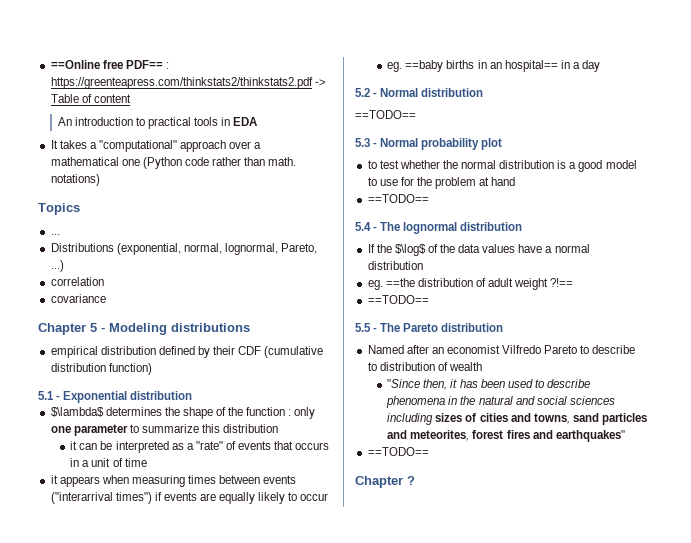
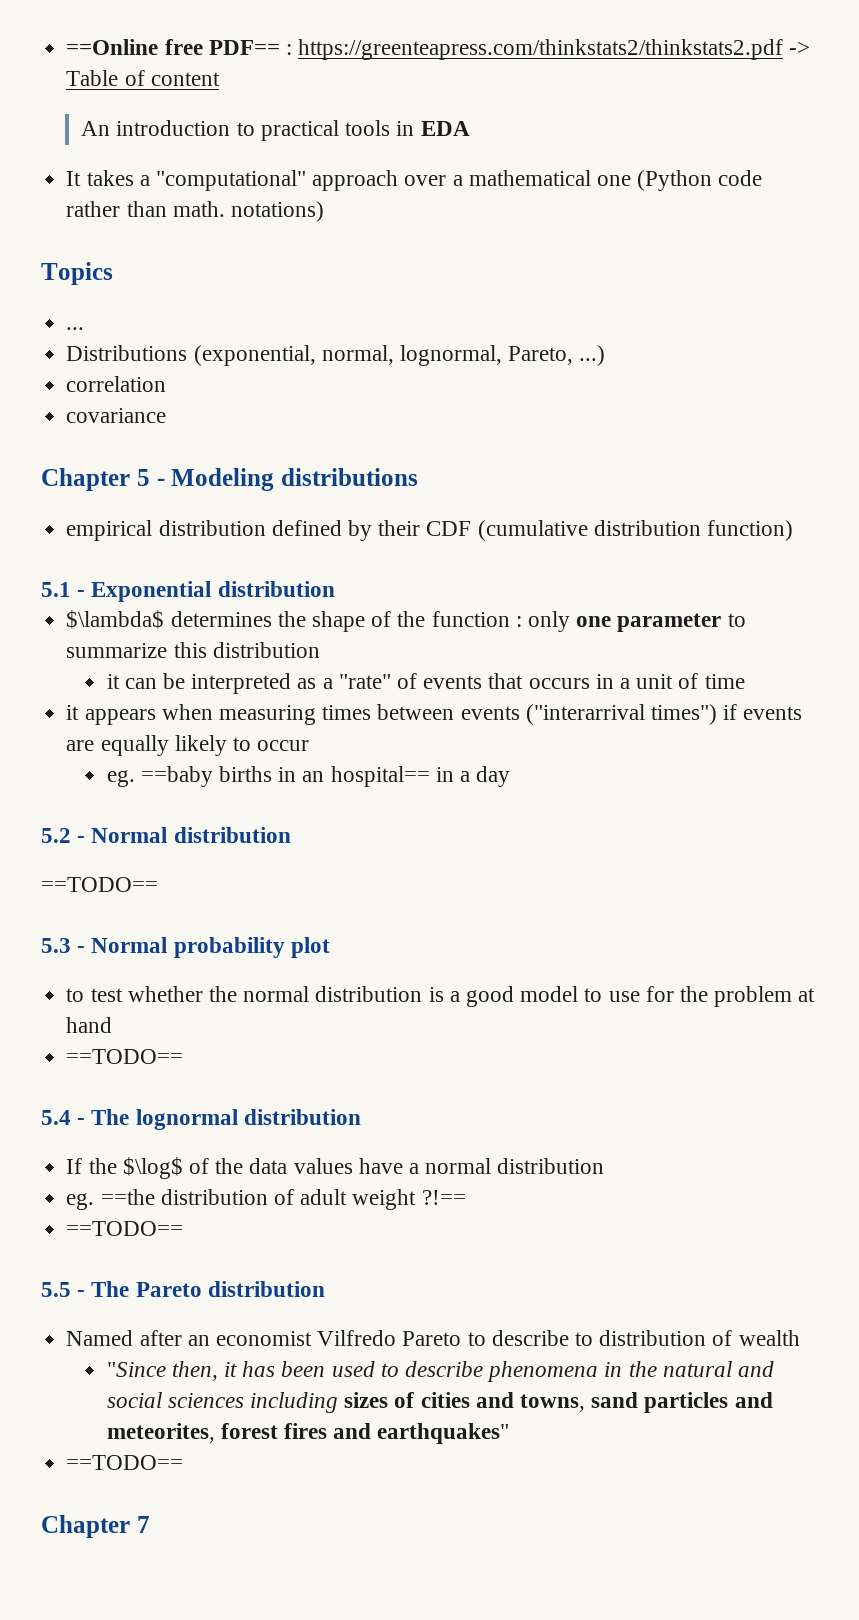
- Chapter ?
+ Chapter 7

